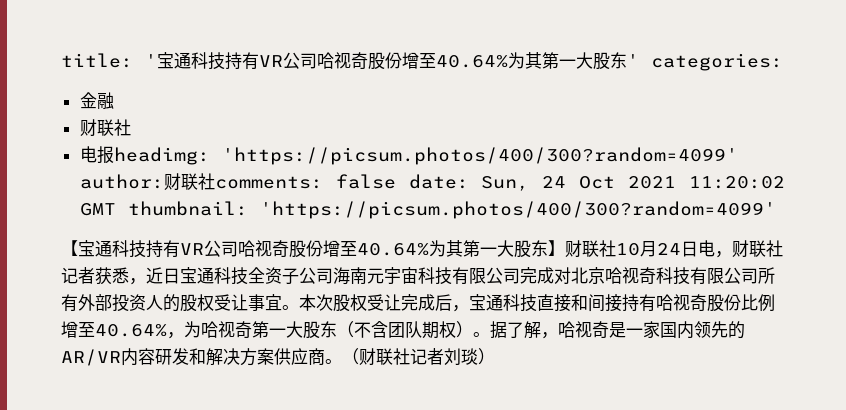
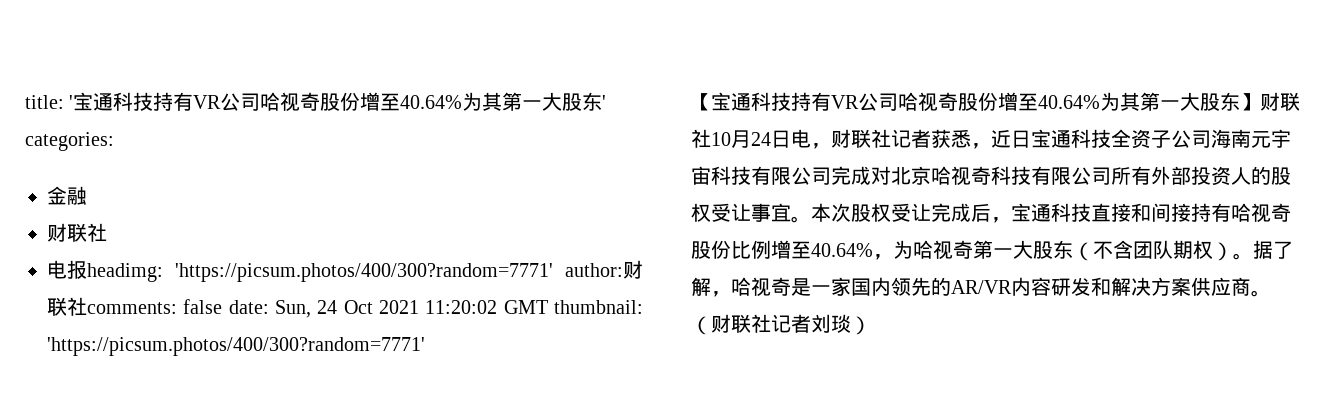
- 电报headimg: 'https://picsum.photos/400/300?random=4099' author:财联社comments: false date: Sun, 24 Oct 2021 11:20:02 GMT thumbnail: 'https://picsum.photos/400/300?random=4099'
+ 电报headimg: 'https://picsum.photos/400/300?random=7771' author:财联社comments: false date: Sun, 24 Oct 2021 11:20:02 GMT thumbnail: 'https://picsum.photos/400/300?random=7771'

